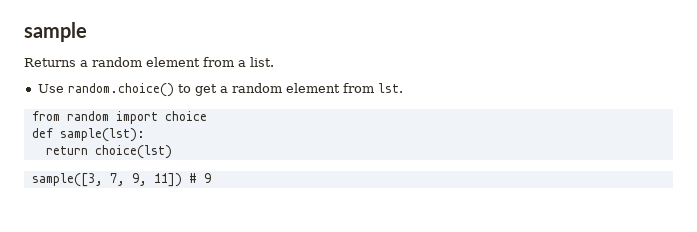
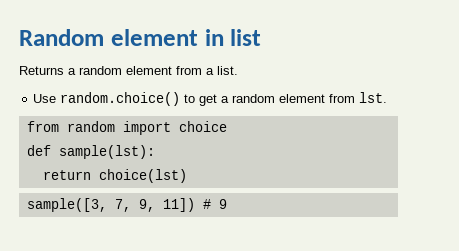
- sample
+ Random element in list

